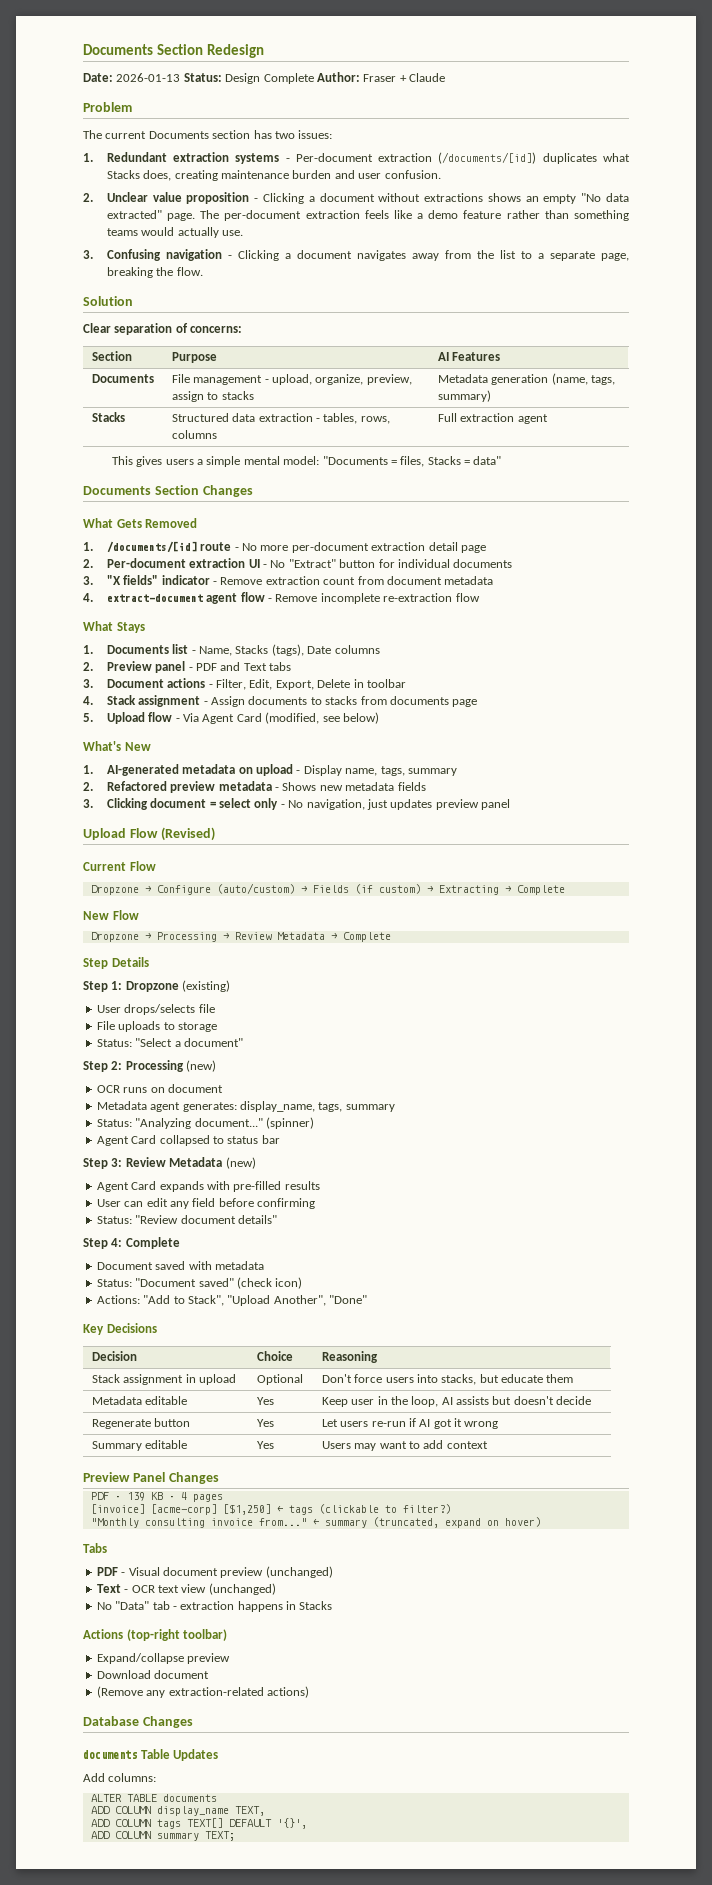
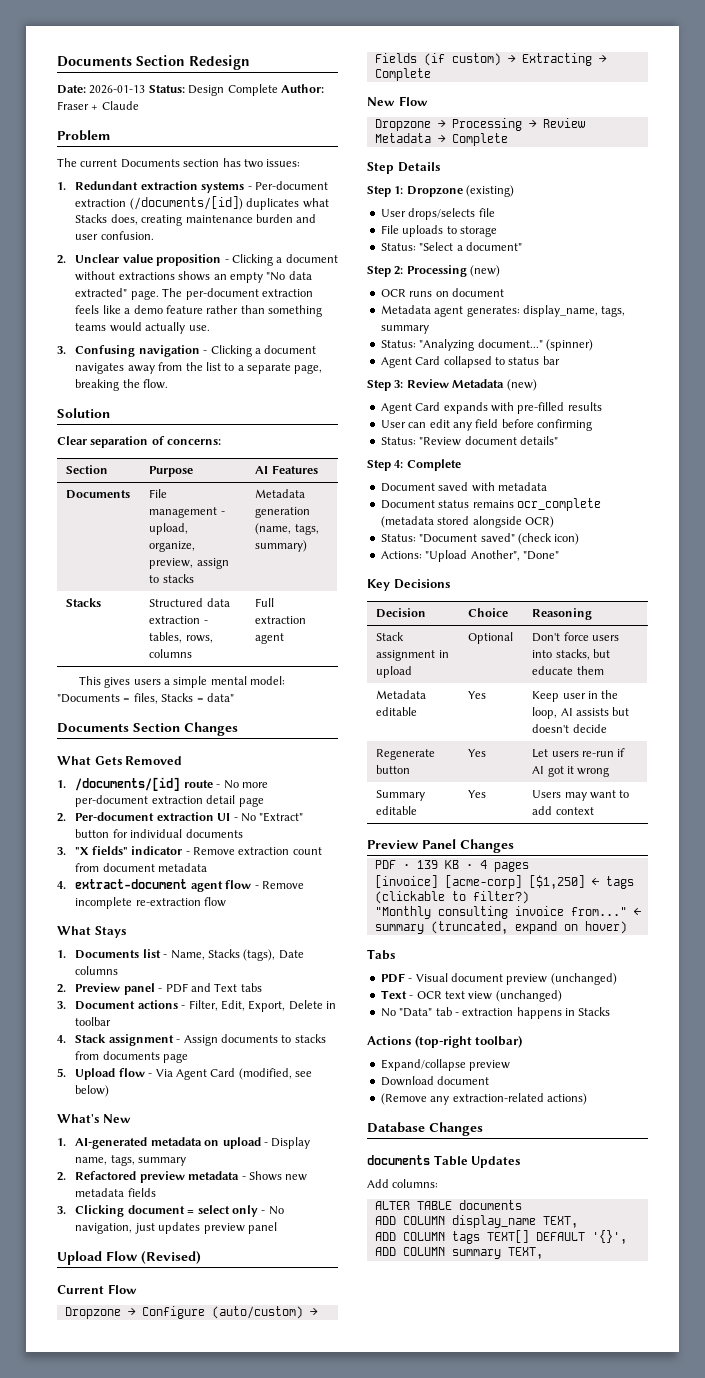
+ Document status remains ocr_complete (metadata stored alongside OCR)
- Actions: "Add to Stack", "Upload Another", "Done"
+ Actions: "Upload Another", "Done"
- ADD COLUMN summary TEXT;
+ ADD COLUMN summary TEXT,

